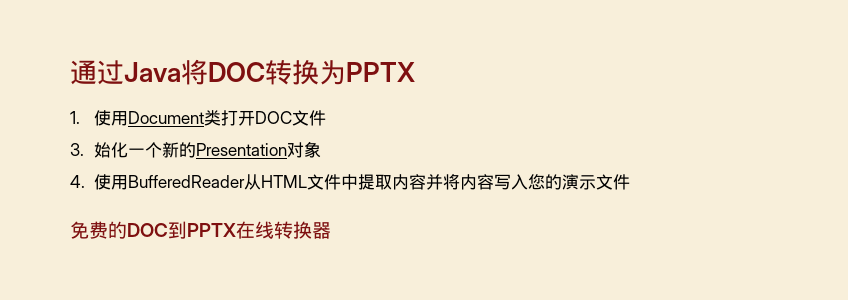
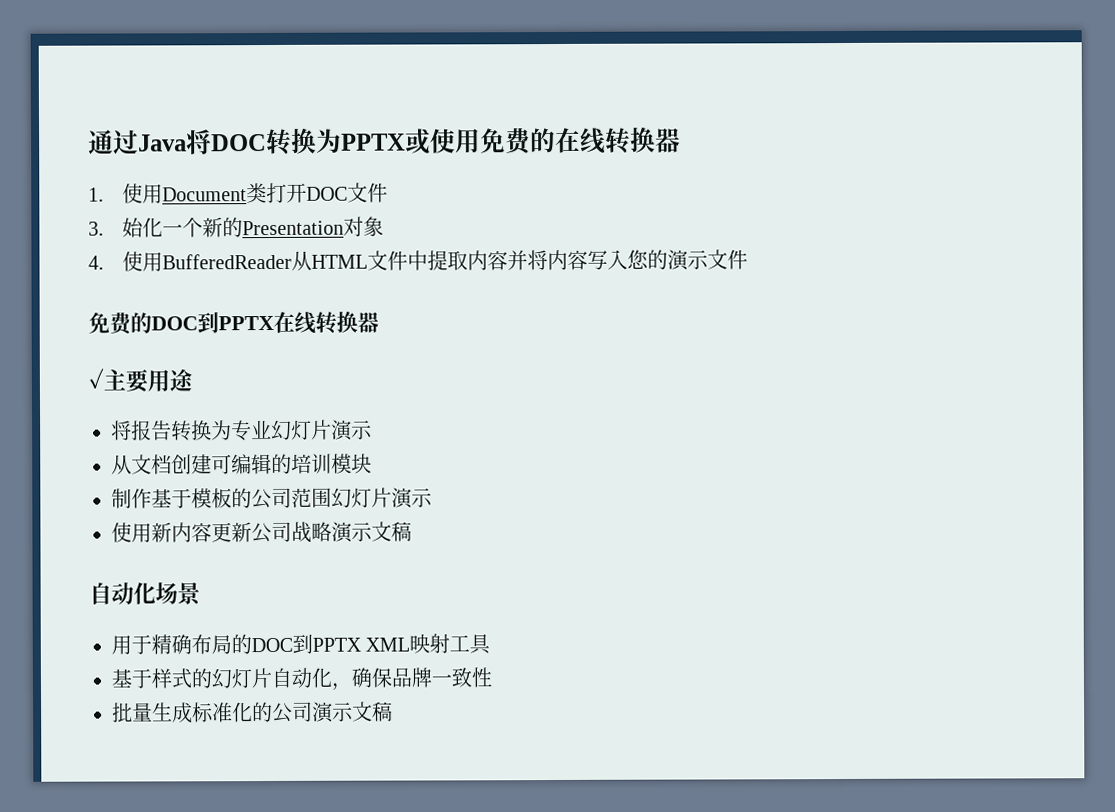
- 通过Java将DOC转换为PPTX
+ 通过Java将DOC转换为PPTX或使用免费的在线转换器
+ ✓主要用途
+ 将报告转换为专业幻灯片演示
+ 从文档创建可编辑的培训模块
+ 制作基于模板的公司范围幻灯片演示
+ 使用新内容更新公司战略演示文稿
+ 自动化场景
+ 用于精确布局的DOC到PPTX XML映射工具
+ 基于样式的幻灯片自动化，确保品牌一致性
+ 批量生成标准化的公司演示文稿

